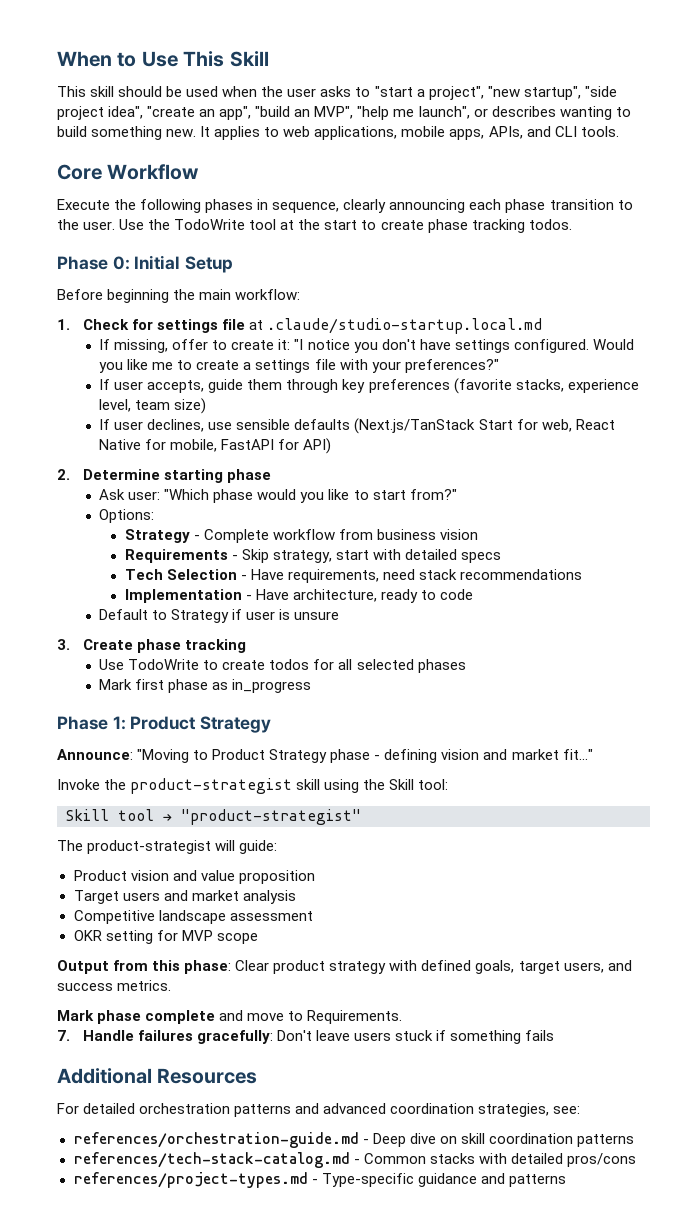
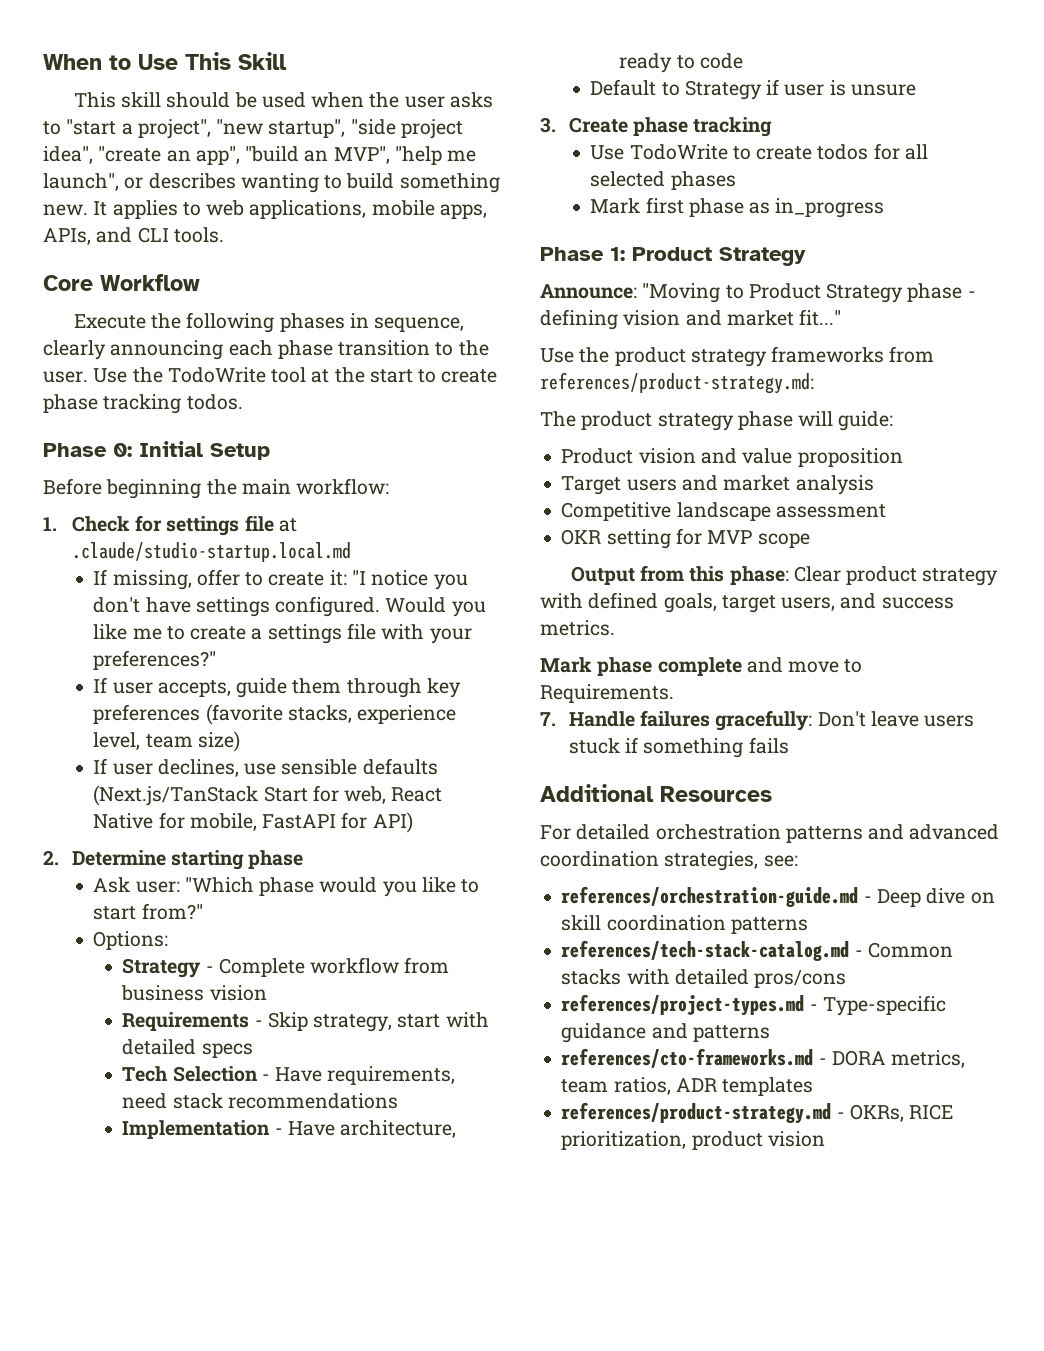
- Invoke the product-strategist skill using the Skill tool:
- Skill tool → "product-strategist"
- The product-strategist will guide:
+ Use the product strategy frameworks from references/product-strategy.md:
+ The product strategy phase will guide:
+ references/cto-frameworks.md - DORA metrics, team ratios, ADR templates
+ references/product-strategy.md - OKRs, RICE prioritization, product vision

